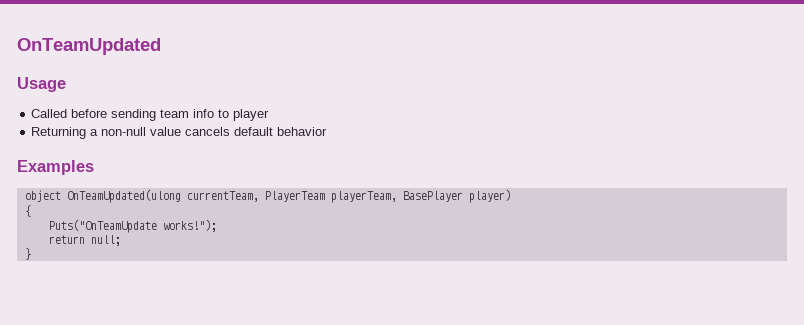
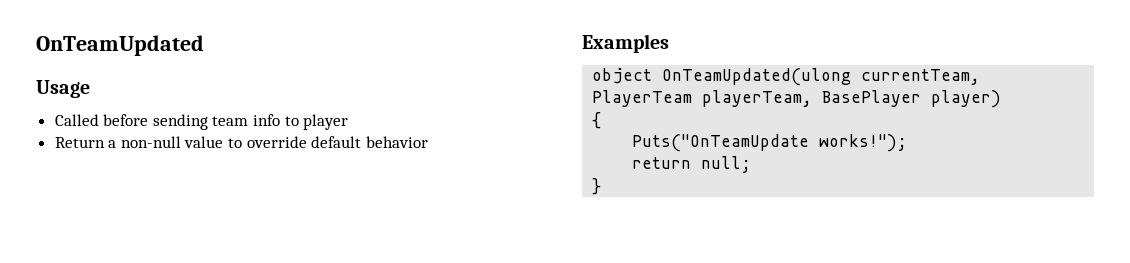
- Returning a non-null value cancels default behavior
+ Return a non-null value to override default behavior

